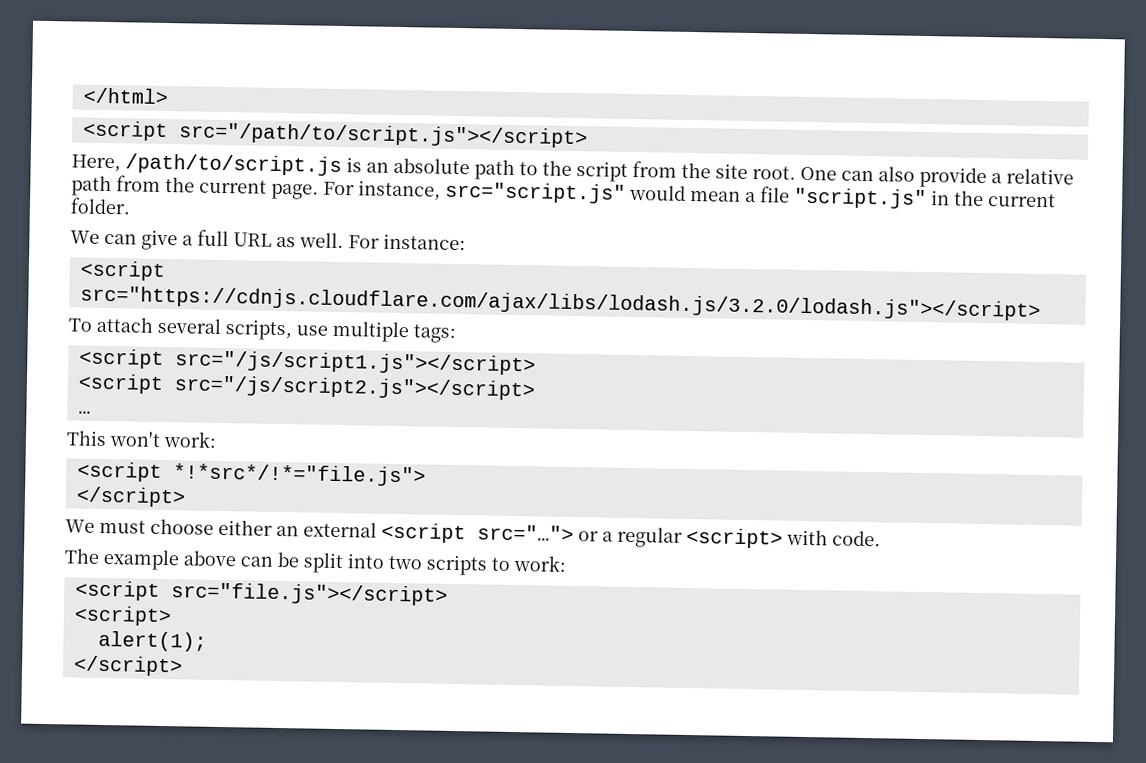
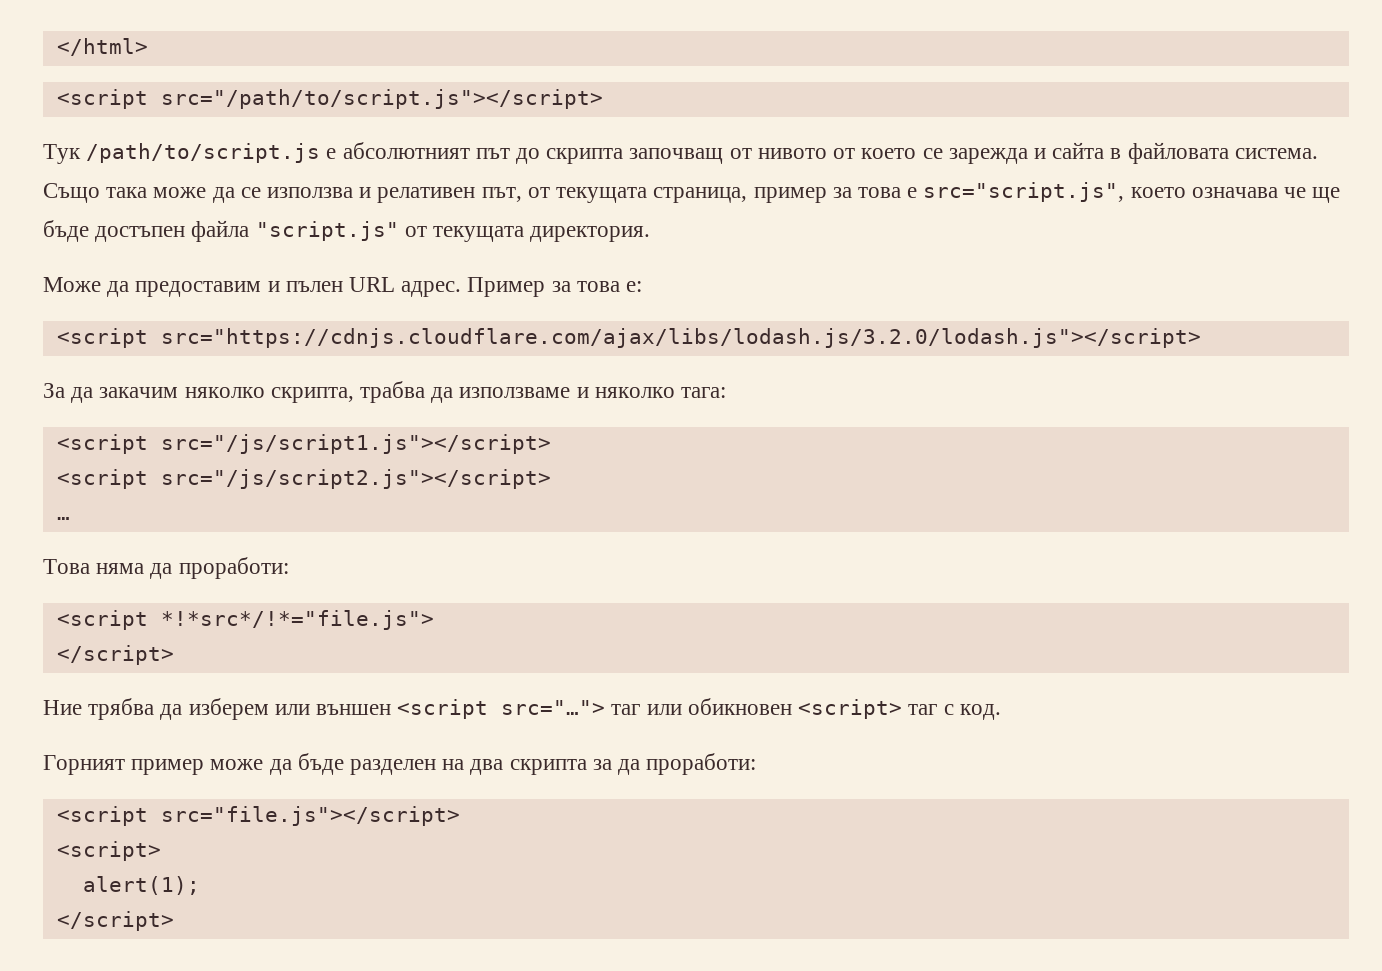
- Here, /path/to/script.js is an absolute path to the script from the site root. One can also provide a relative path from the current page. For instance, src="script.js" would mean a file "script.js" in the current folder.
- We can give a full URL as well. For instance:
+ Тук /path/to/script.js е абсолютният път до скрипта започващ от нивото от което се зарежда и сайта в файловата система. Също така може да се използва и релативен път, от текущата страница, пример за това е src="script.js", което означава че ще бъде достъпен файла "script.js" от текущата директория.
+ Може да предоставим и пълен URL адрес. Пример за това е:
  <script src="https://cdnjs.cloudflare.com/ajax/libs/lodash.js/3.2.0/lodash.js"></script>
- To attach several scripts, use multiple tags:
+ За да закачим няколко скрипта, трабва да използваме и няколко тага:
- This won't work:
+ Това няма да проработи:
- We must choose either an external <script src="…"> or a regular <script> with code.
- The example above can be split into two scripts to work:
+ Ние трябва да изберем или външен <script src="…"> таг или обикновен <script> таг с код.
+ Горният пример може да бъде разделен на два скрипта за да проработи:

